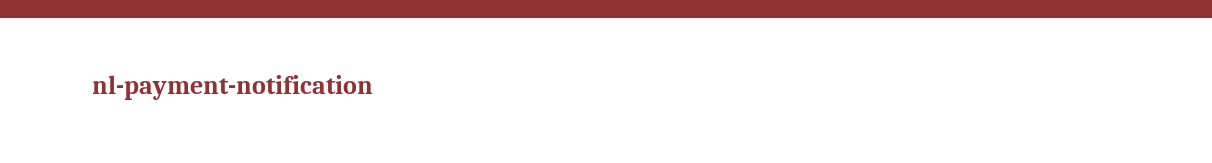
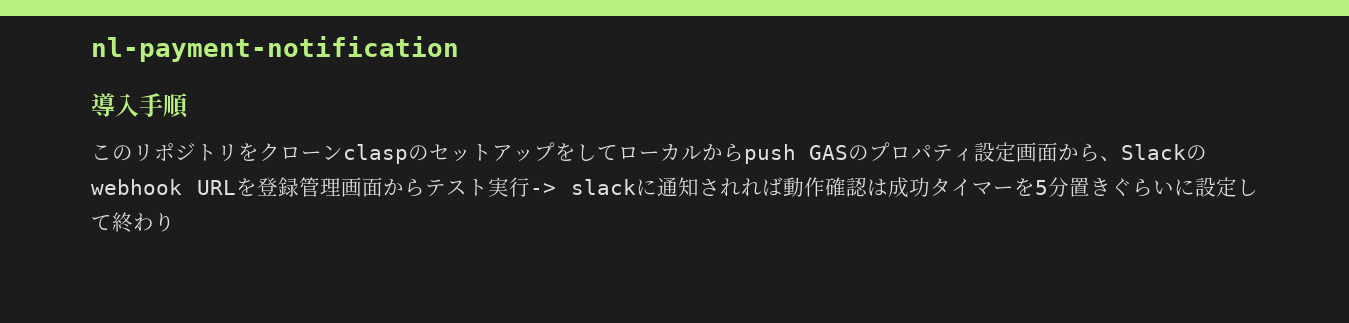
+ 導入手順
+ このリポジトリをクローンclaspのセットアップをしてローカルからpush GASのプロパティ設定画面から、Slackのwebhook URLを登録管理画面からテスト実行-> slackに通知されれば動作確認は成功タイマーを5分置きぐらいに設定して終わり

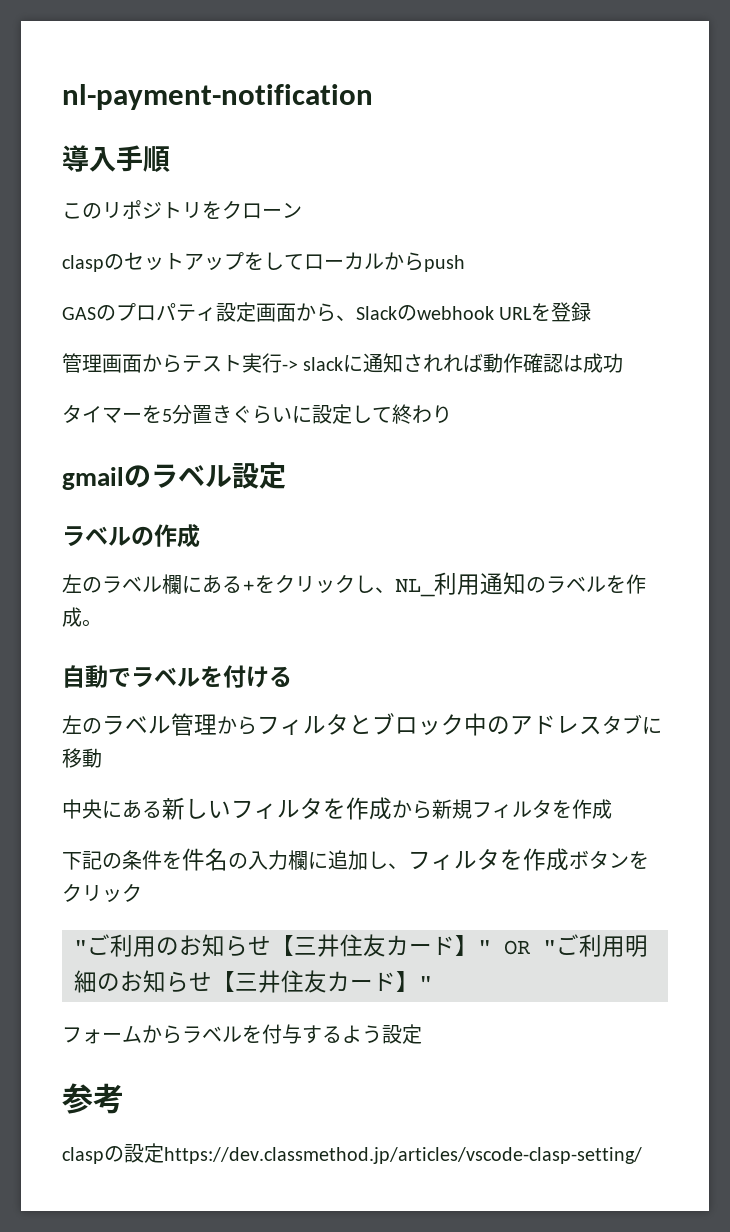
- このリポジトリをクローンclaspのセットアップをしてローカルからpush GASのプロパティ設定画面から、Slackのwebhook URLを登録管理画面からテスト実行-> slackに通知されれば動作確認は成功タイマーを5分置きぐらいに設定して終わり
+ このリポジトリをクローン
+ claspのセットアップをしてローカルからpush
+ GASのプロパティ設定画面から、Slackのwebhook URLを登録
+ 管理画面からテスト実行-> slackに通知されれば動作確認は成功
+ タイマーを5分置きぐらいに設定して終わり
+ gmailのラベル設定
+ ラベルの作成
+ 左のラベル欄にある+をクリックし、NL_利用通知のラベルを作成。
+ 自動でラベルを付ける
+ 左のラベル管理からフィルタとブロック中のアドレスタブに移動
+ 中央にある新しいフィルタを作成から新規フィルタを作成
+ 下記の条件を件名の入力欄に追加し、フィルタを作成ボタンをクリック
+ "ご利用のお知らせ【三井住友カード】" OR "ご利用明細のお知らせ【三井住友カード】"
+ フォームからラベルを付与するよう設定
+ 参考
+ claspの設定https://dev.classmethod.jp/articles/vscode-clasp-setting/

